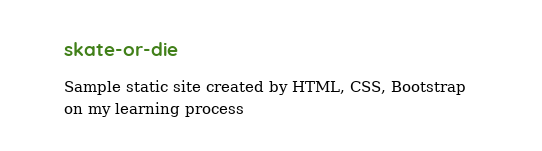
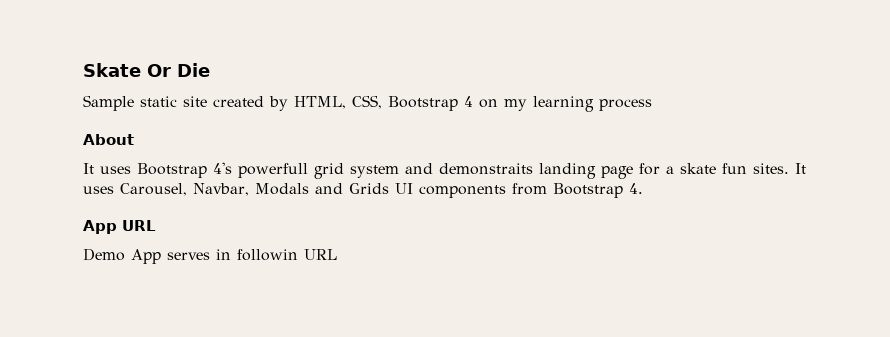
- skate-or-die
+ Skate Or Die
- Sample static site created by HTML, CSS, Bootstrap on my learning process
+ Sample static site created by HTML, CSS, Bootstrap 4 on my learning process
+ About
+ It uses Bootstrap 4's powerfull grid system and demonstraits landing page for a skate fun sites. It uses Carousel, Navbar, Modals and Grids UI components from Bootstrap 4.
+ App URL
+ Demo App serves in followin URL

